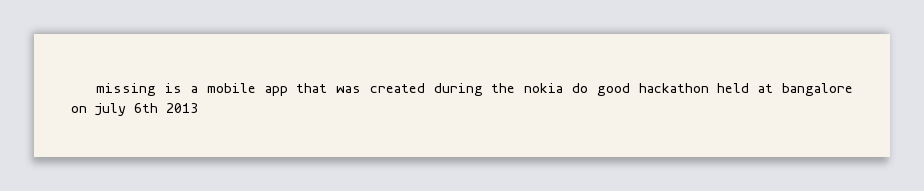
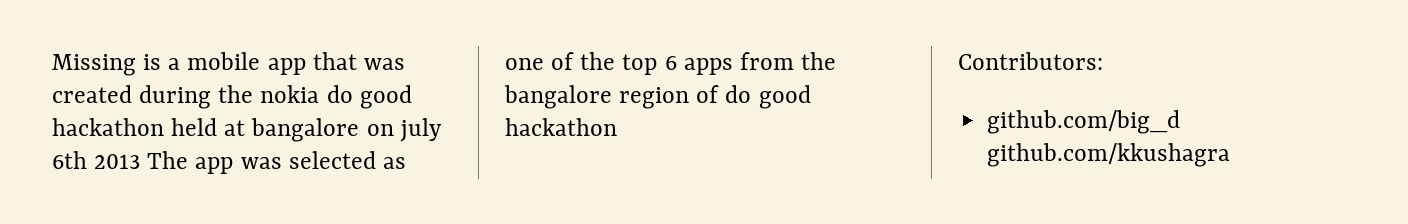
- missing is a mobile app that was created during the nokia do good hackathon held at bangalore on july 6th 2013
+ Missing is a mobile app that was created during the nokia do good hackathon held at bangalore on july 6th 2013 The app was selected as one of the top 6 apps from the bangalore region of do good hackathon
+ Contributors:
+ github.com/big_d github.com/kkushagra

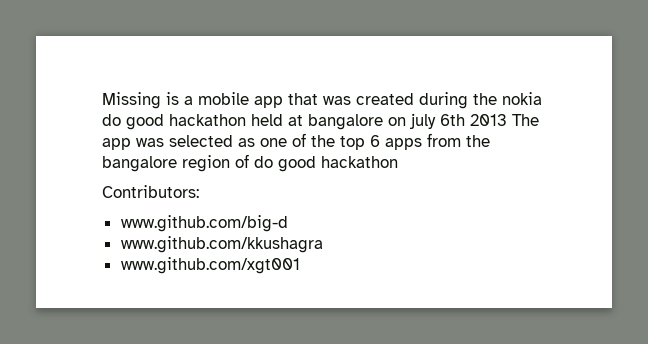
- github.com/big_d github.com/kkushagra
+ www.github.com/big-d
+ www.github.com/kkushagra
+ www.github.com/xgt001

